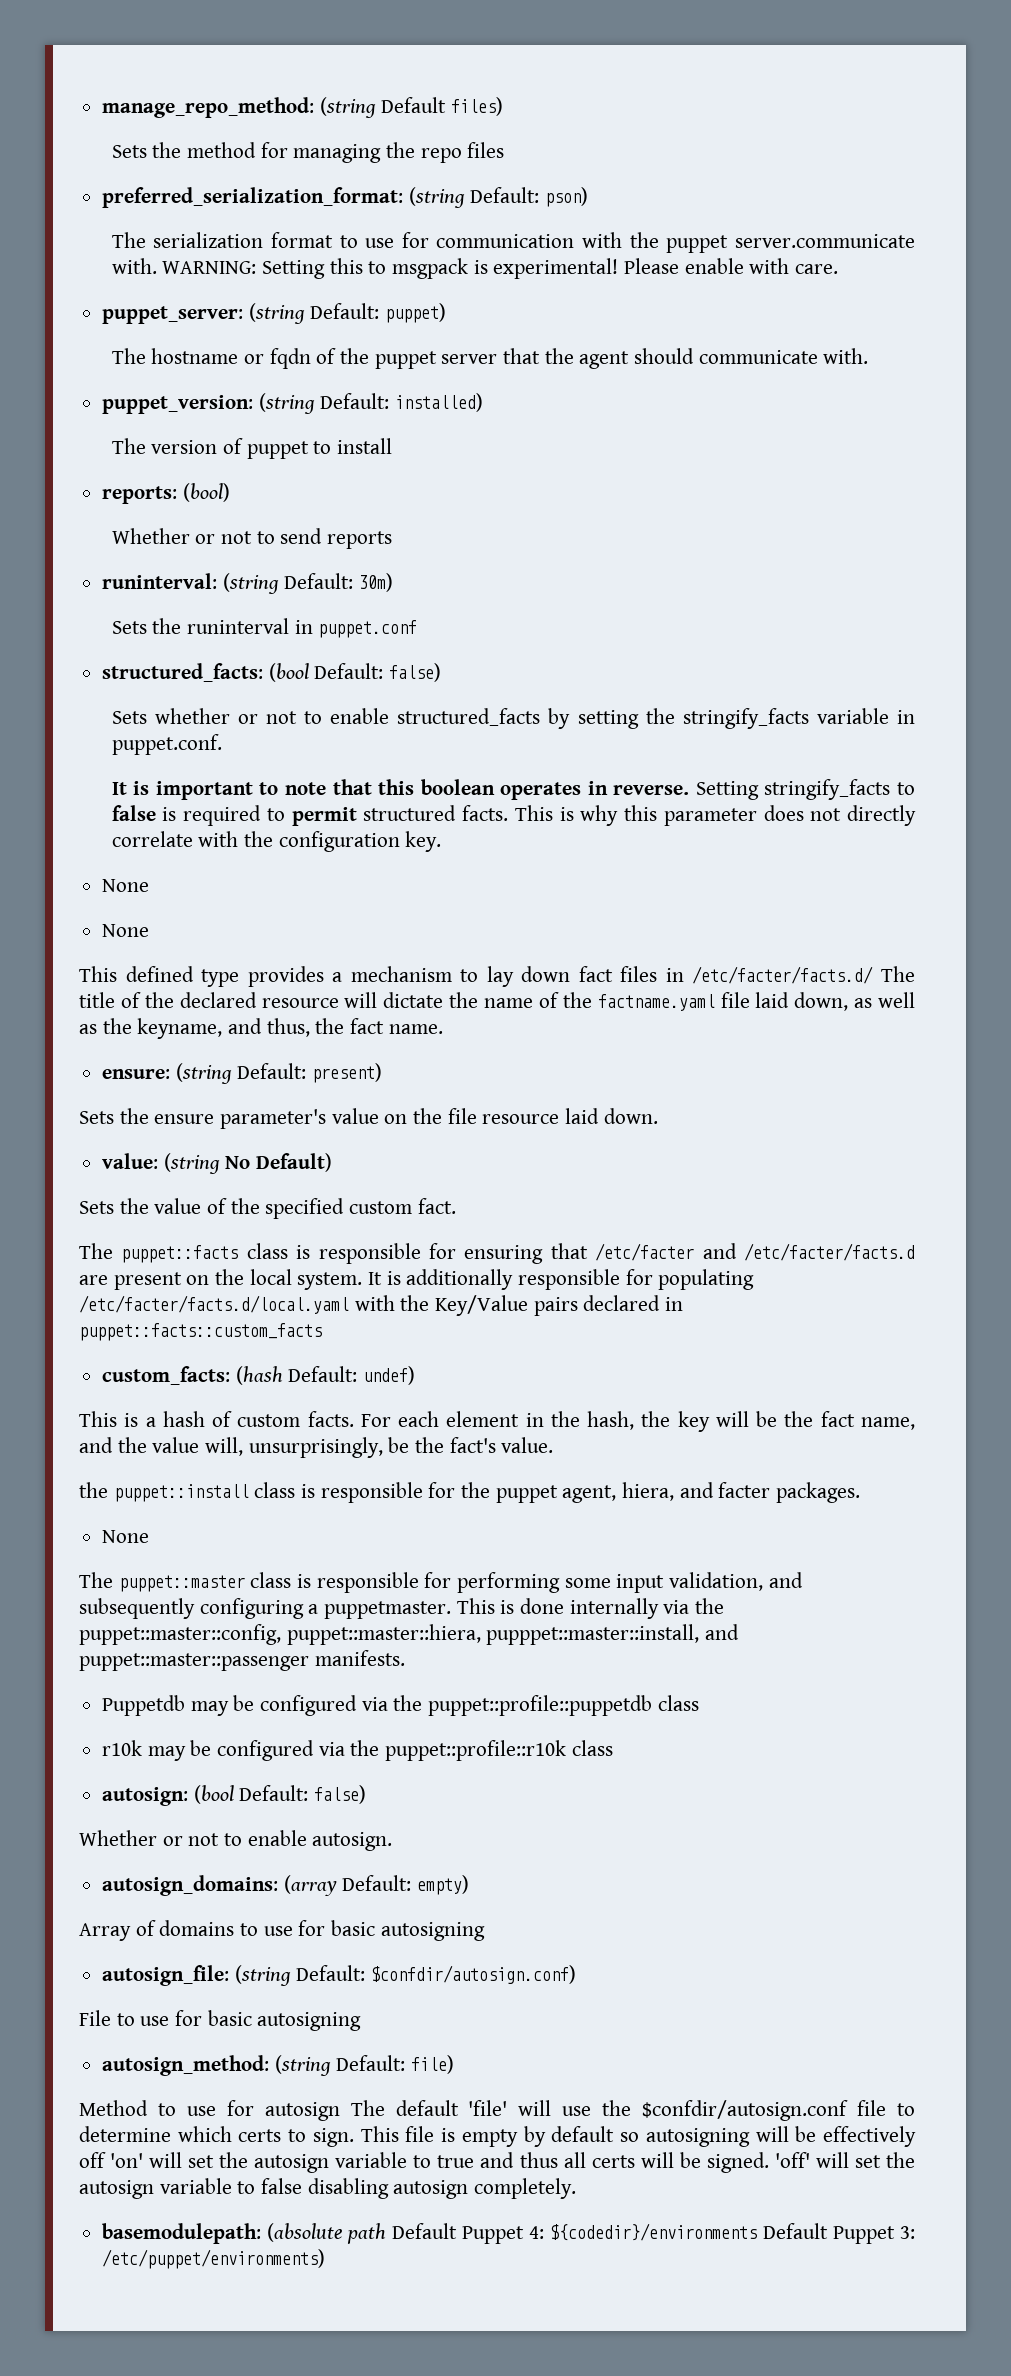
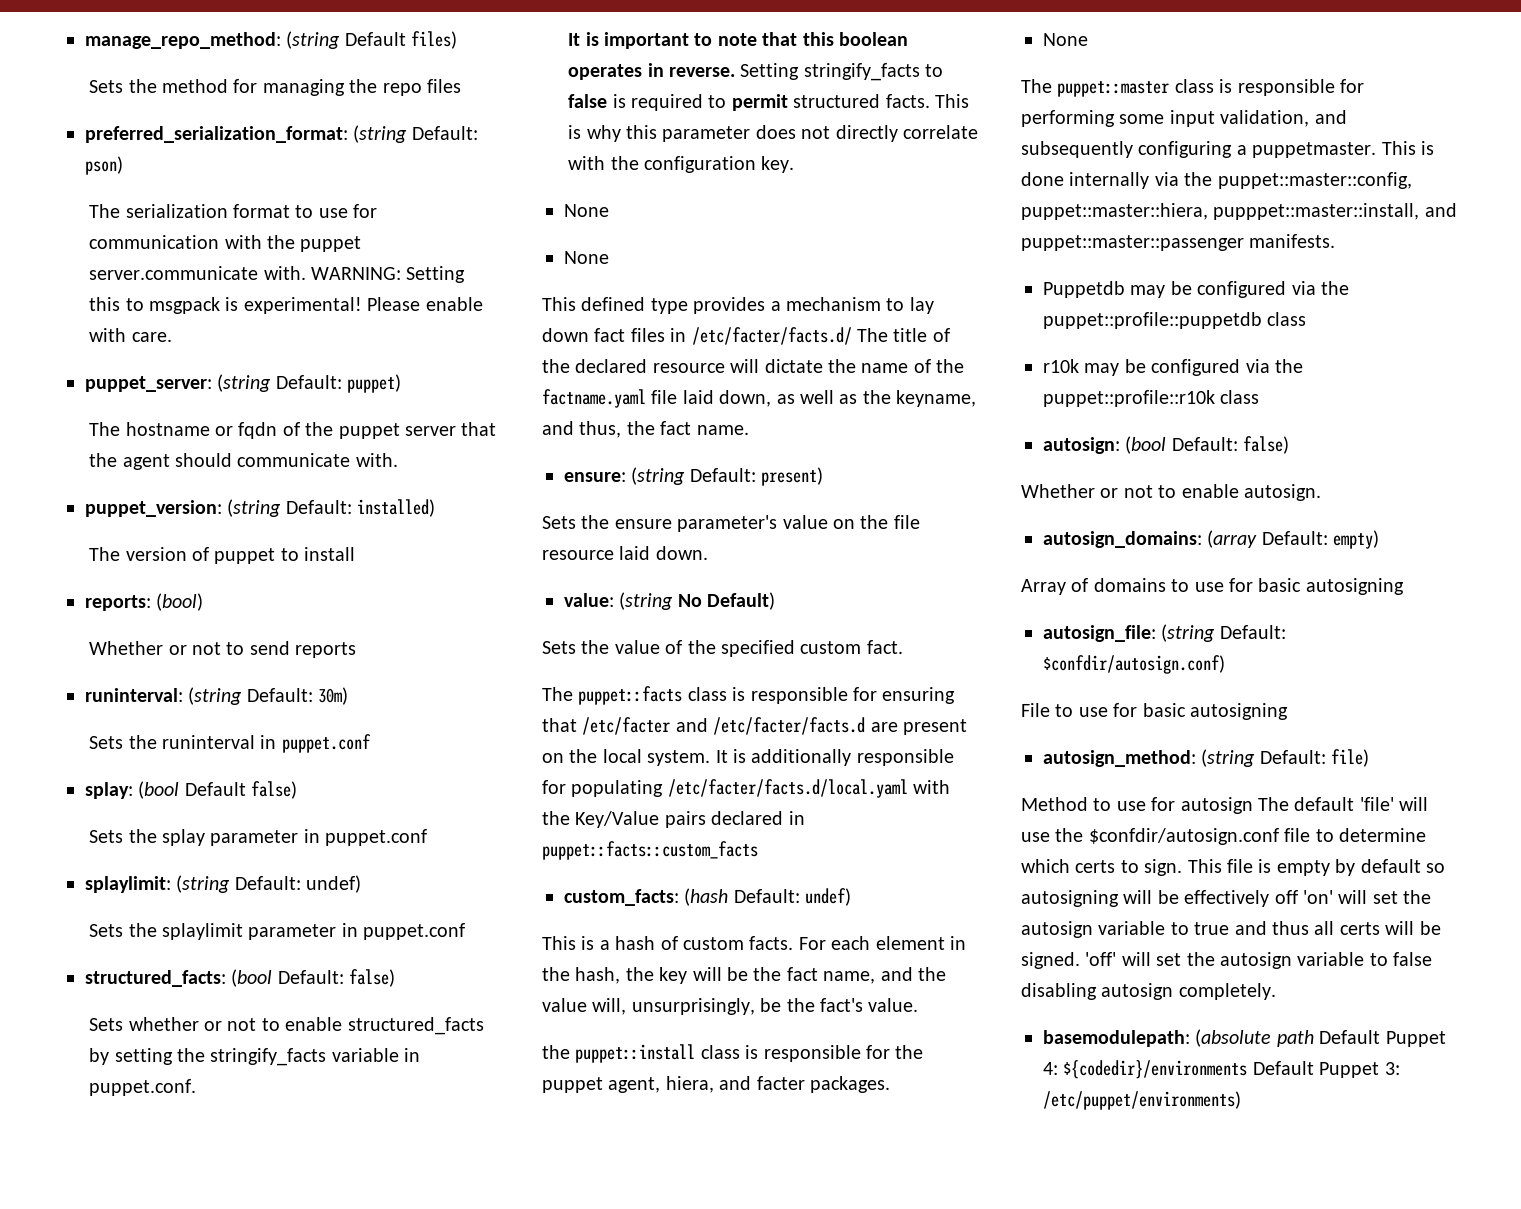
+ splay: (bool Default false)
+ Sets the splay parameter in puppet.conf
+ splaylimit: (string Default: undef)
+ Sets the splaylimit parameter in puppet.conf

